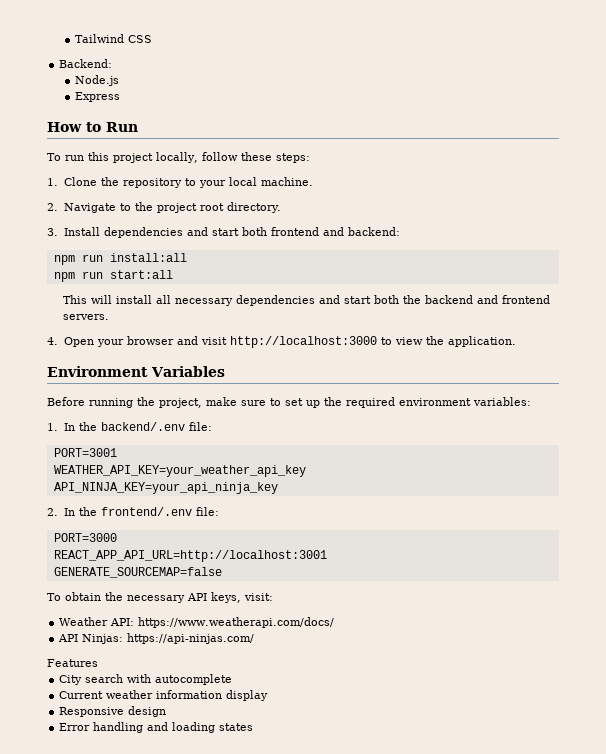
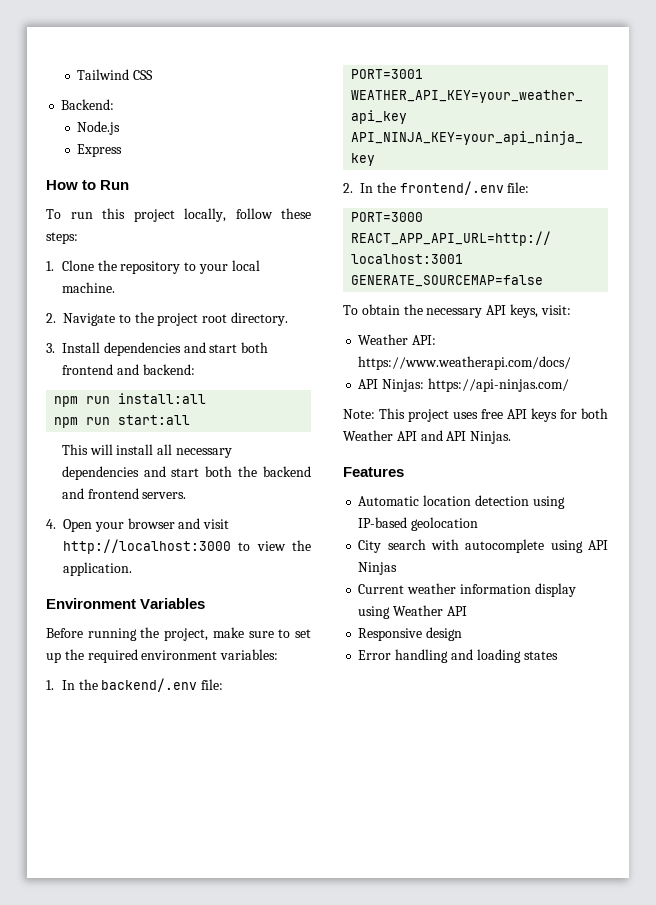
+ Note: This project uses free API keys for both Weather API and API Ninjas.
  Features
+ Automatic location detection using IP-based geolocation
- City search with autocomplete
+ City search with autocomplete using API Ninjas
- Current weather information display
+ Current weather information display using Weather API

